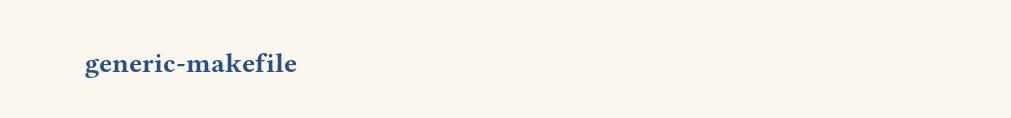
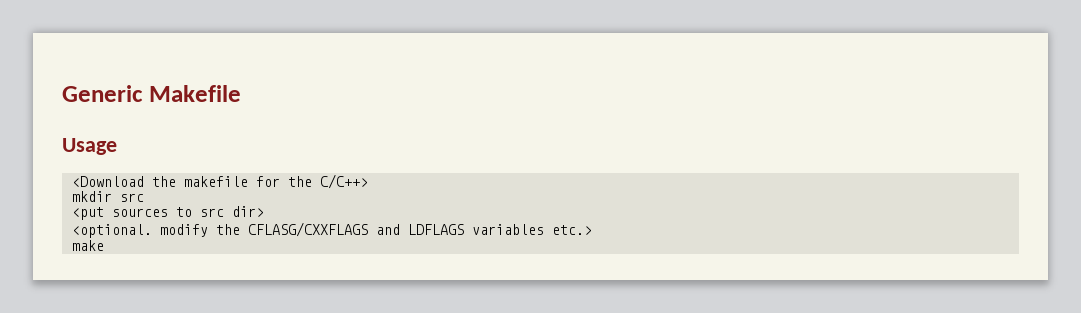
- generic-makefile
+ Generic Makefile
+ Usage
+ <Download the makefile for the C/C++>
+ mkdir src
+ <put sources to src dir>
+ <optional. modify the CFLASG/CXXFLAGS and LDFLAGS variables etc.>
+ make

